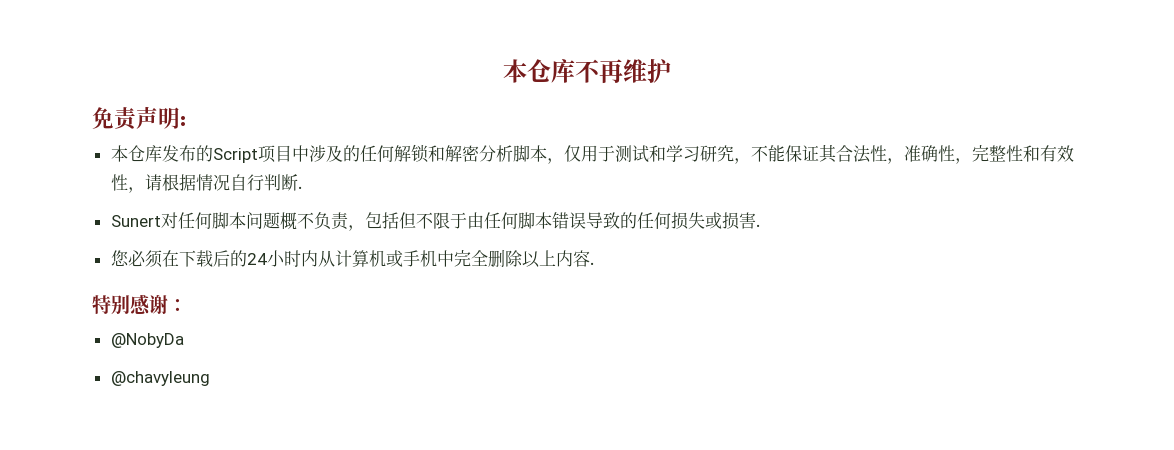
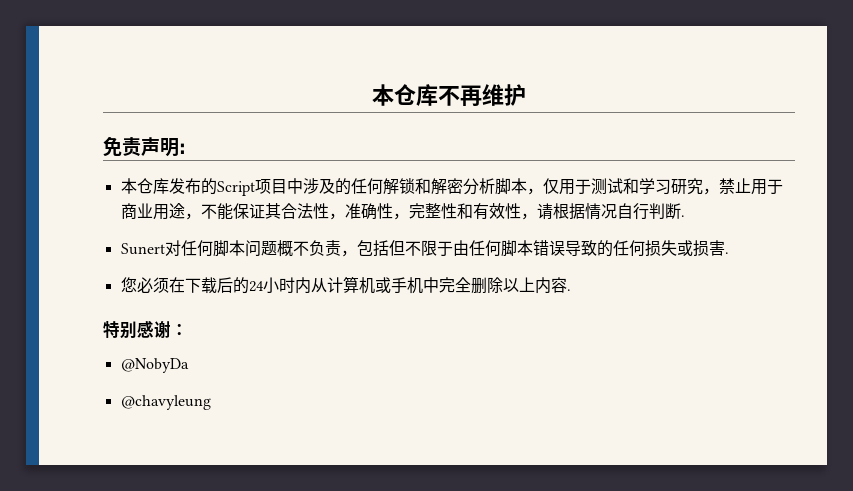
- 本仓库发布的Script项目中涉及的任何解锁和解密分析脚本，仅用于测试和学习研究，不能保证其合法性，准确性，完整性和有效性，请根据情况自行判断.
+ 本仓库发布的Script项目中涉及的任何解锁和解密分析脚本，仅用于测试和学习研究，禁止用于商业用途，不能保证其合法性，准确性，完整性和有效性，请根据情况自行判断.

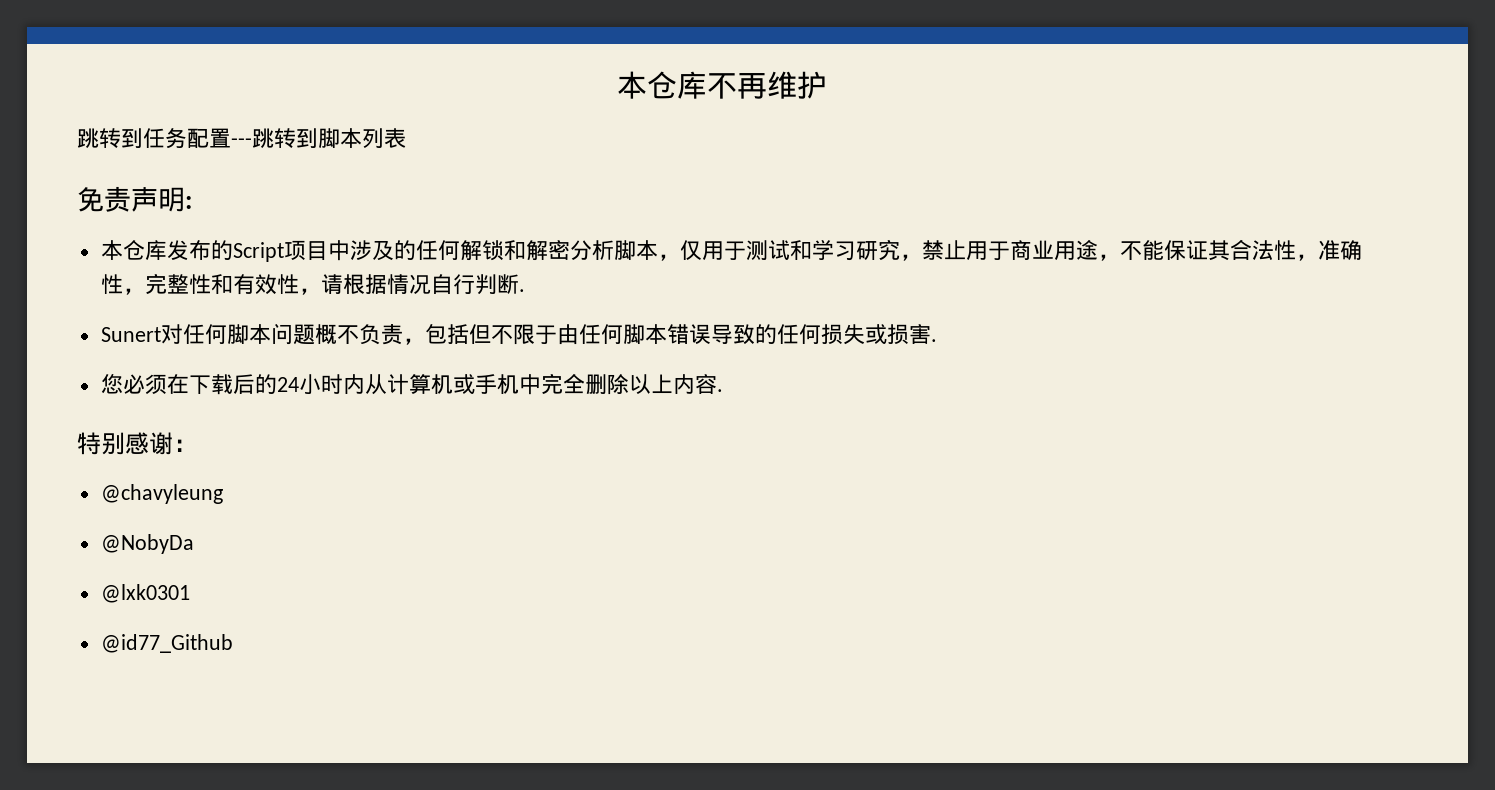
+ 跳转到任务配置---跳转到脚本列表
+ @chavyleung
- @chavyleung
+ @lxk0301
+ @id77_Github

